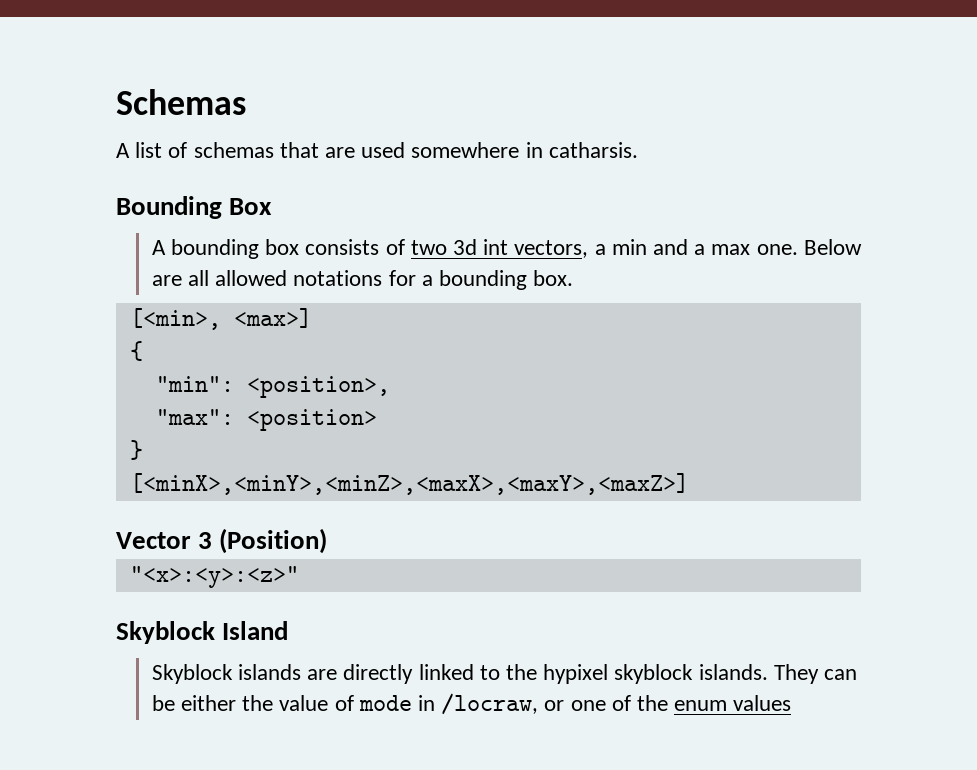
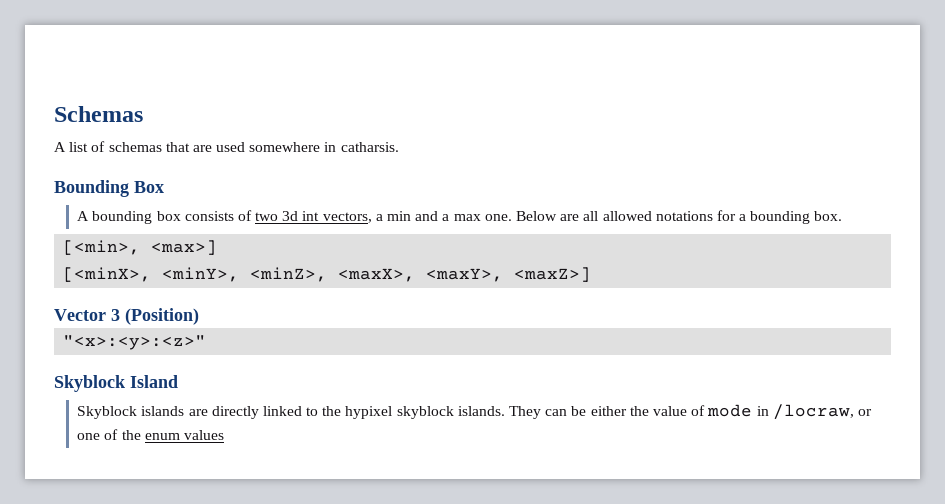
- {
- "min": <position>,
- "max": <position>
- }
- [<minX>,<minY>,<minZ>,<maxX>,<maxY>,<maxZ>]
+ [<minX>, <minY>, <minZ>, <maxX>, <maxY>, <maxZ>]

